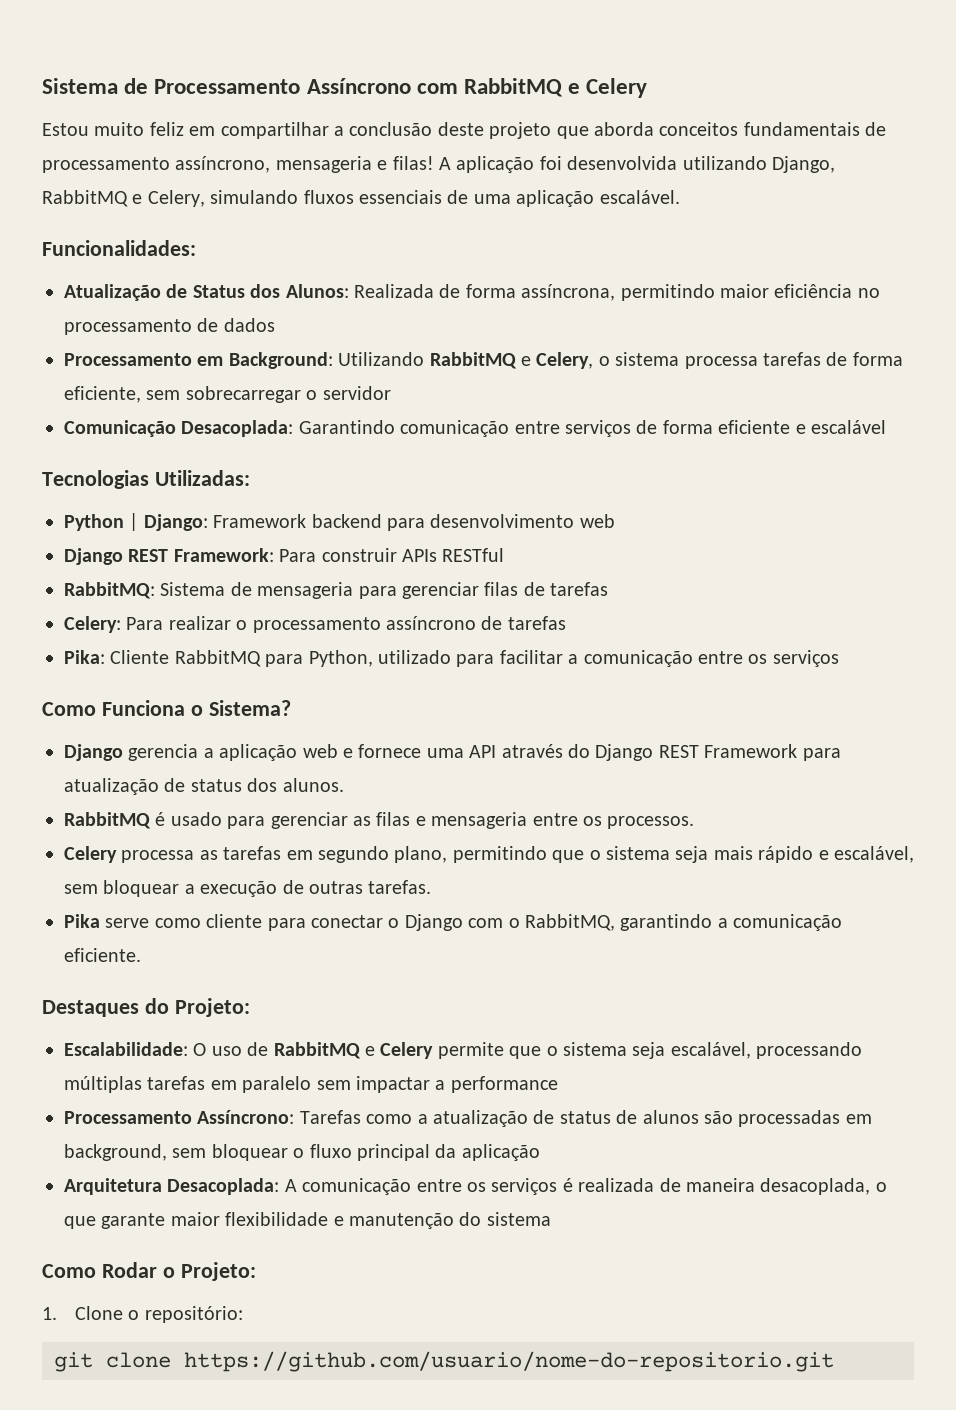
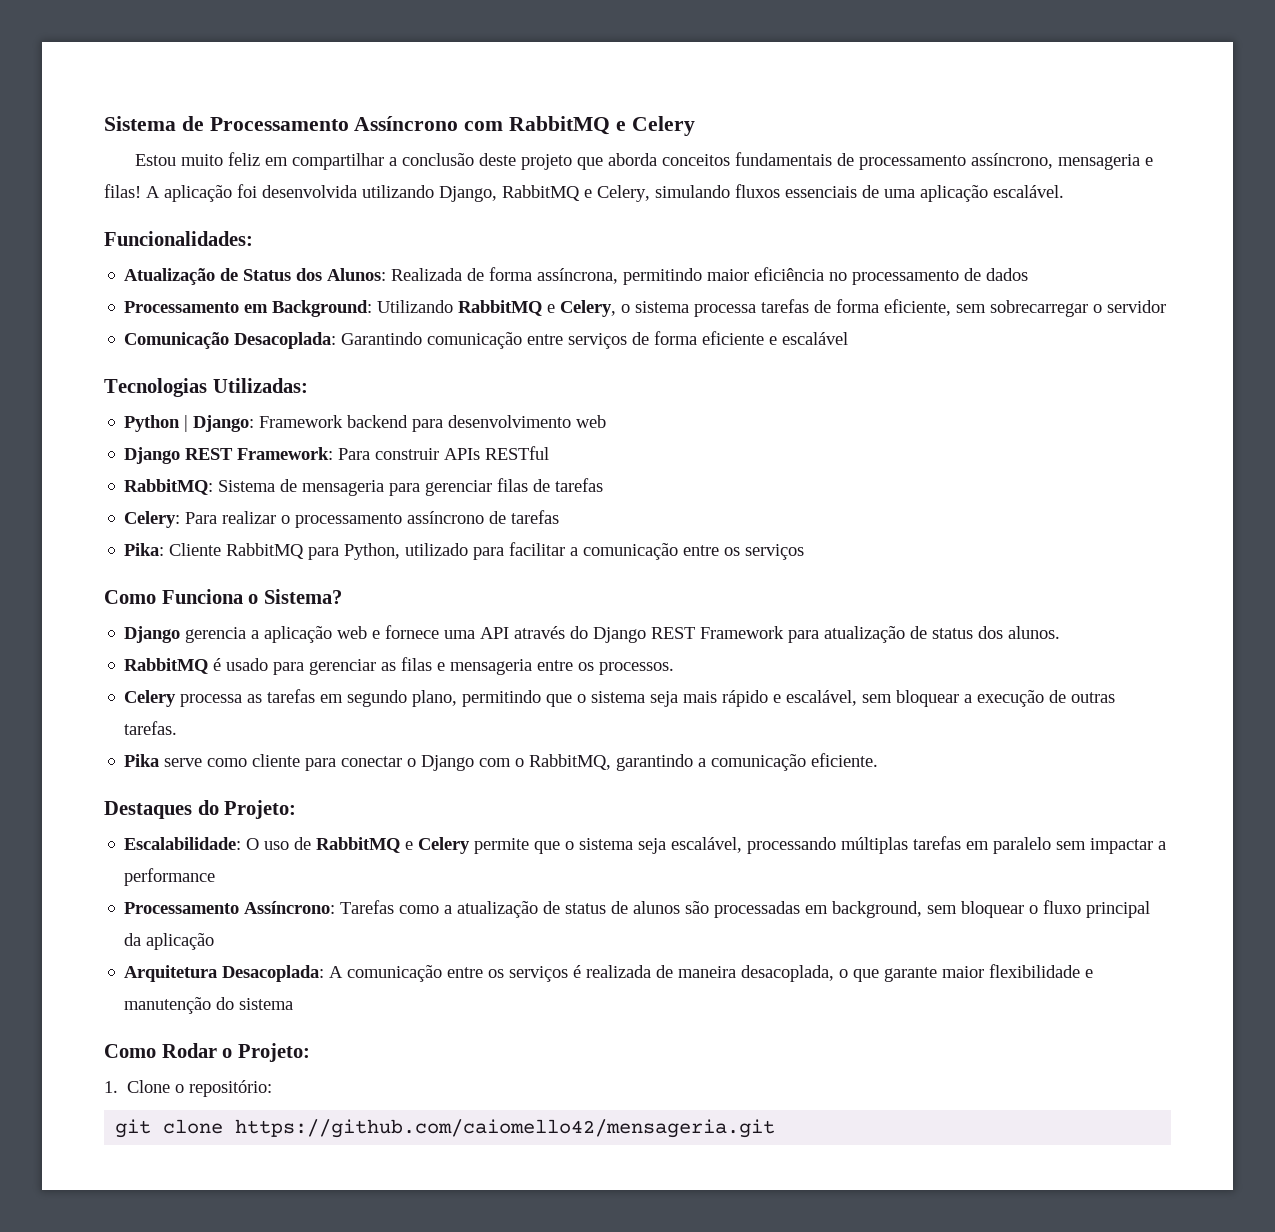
- git clone https://github.com/usuario/nome-do-repositorio.git
+ git clone https://github.com/caiomello42/mensageria.git

